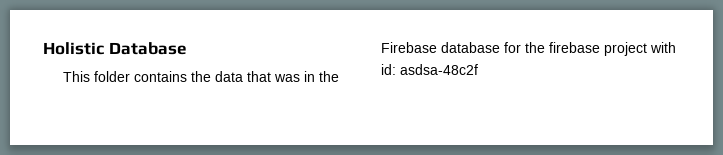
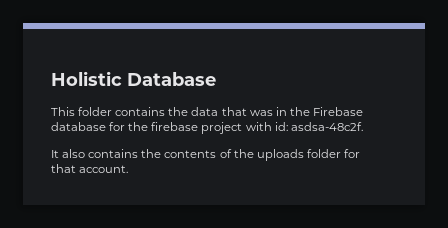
- This folder contains the data that was in the Firebase database for the firebase project with id: asdsa-48c2f
+ This folder contains the data that was in the Firebase database for the firebase project with id: asdsa-48c2f.
+ It also contains the contents of the uploads folder for that account.

